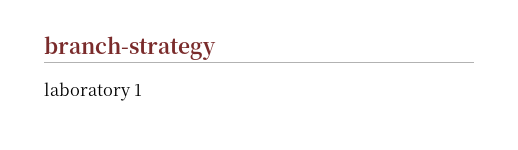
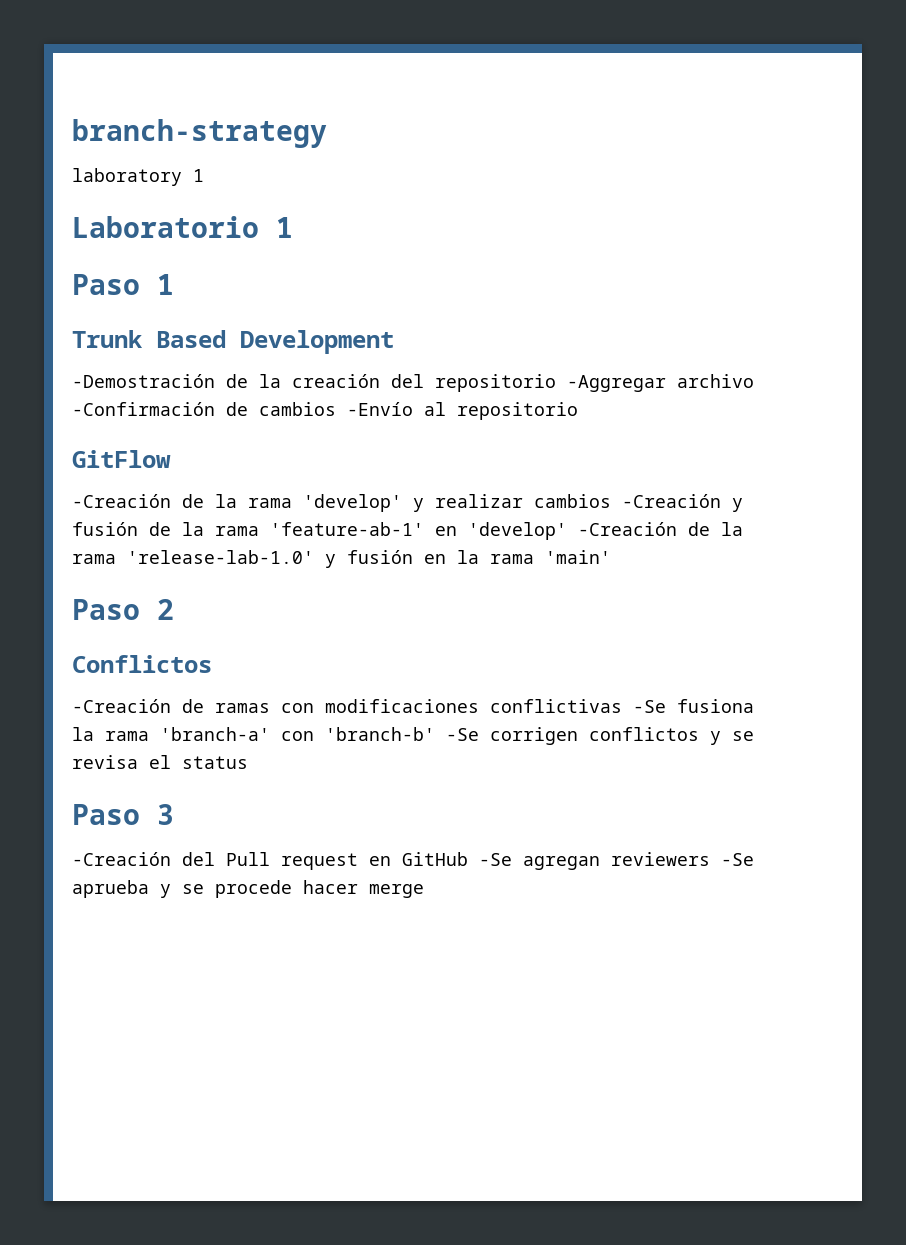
+ Laboratorio 1
+ Paso 1
+ Trunk Based Development
+ -Demostración de la creación del repositorio -Aggregar archivo -Confirmación de cambios -Envío al repositorio
+ GitFlow
+ -Creación de la rama 'develop' y realizar cambios -Creación y fusión de la rama 'feature-ab-1' en 'develop' -Creación de la rama 'release-lab-1.0' y fusión en la rama 'main'
+ Paso 2
+ Conflictos
+ -Creación de ramas con modificaciones conflictivas -Se fusiona la rama 'branch-a' con 'branch-b' -Se corrigen conflictos y se revisa el status
+ Paso 3
+ -Creación del Pull request en GitHub -Se agregan reviewers -Se aprueba y se procede hacer merge

